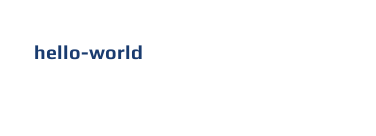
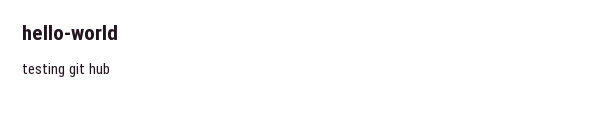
+ testing git hub

